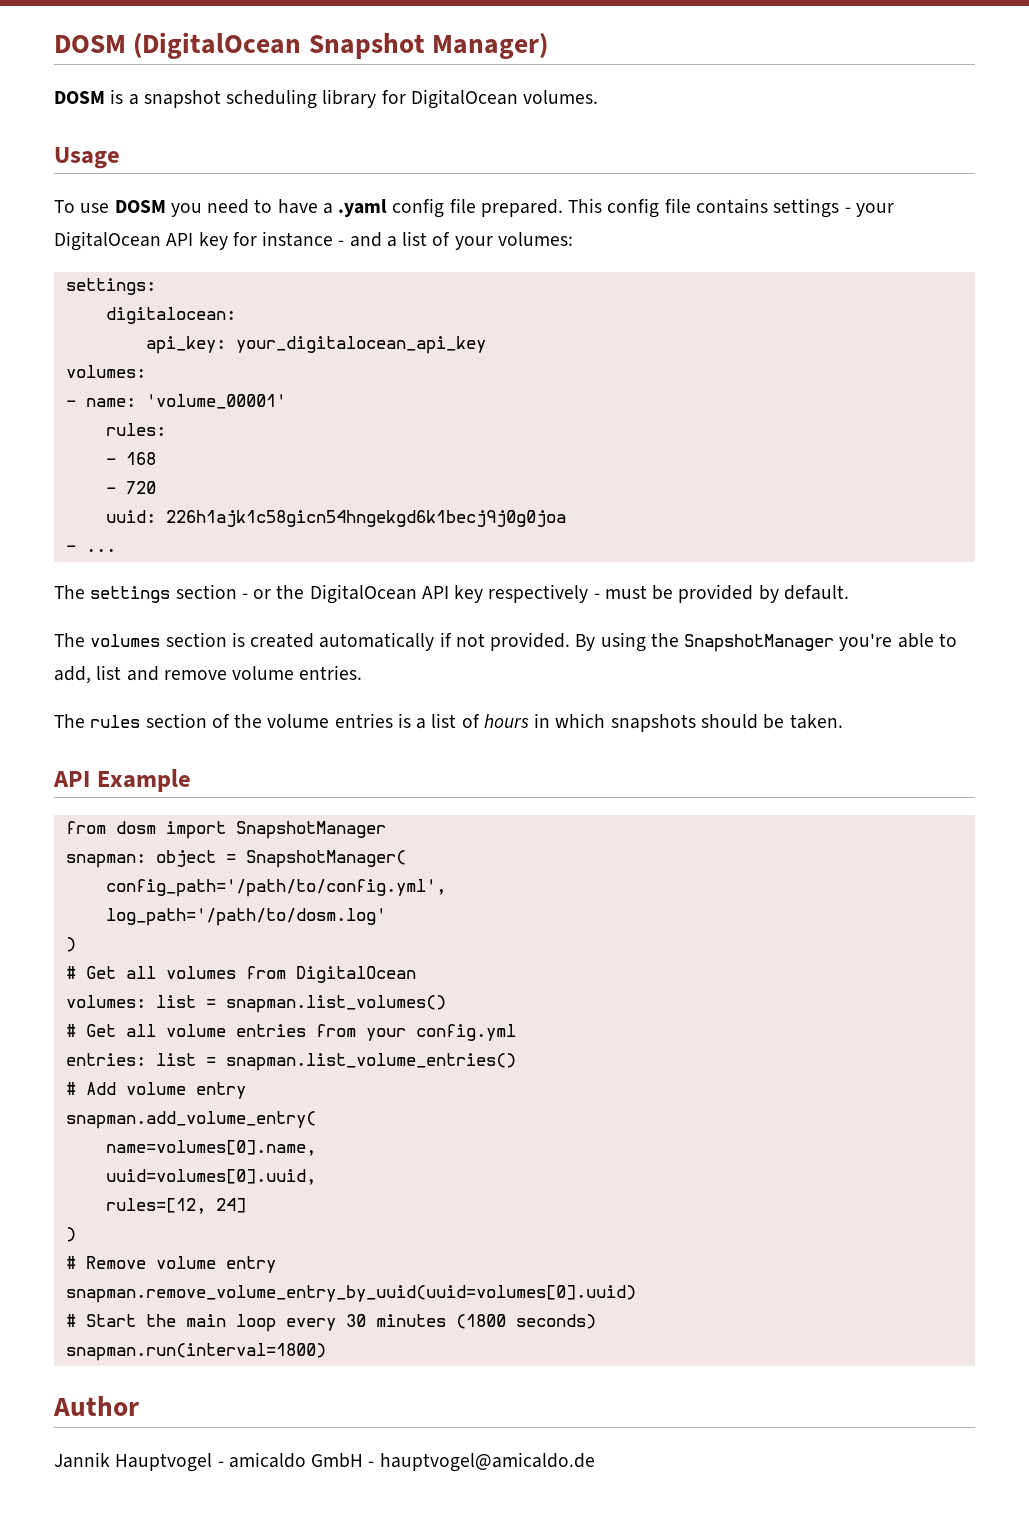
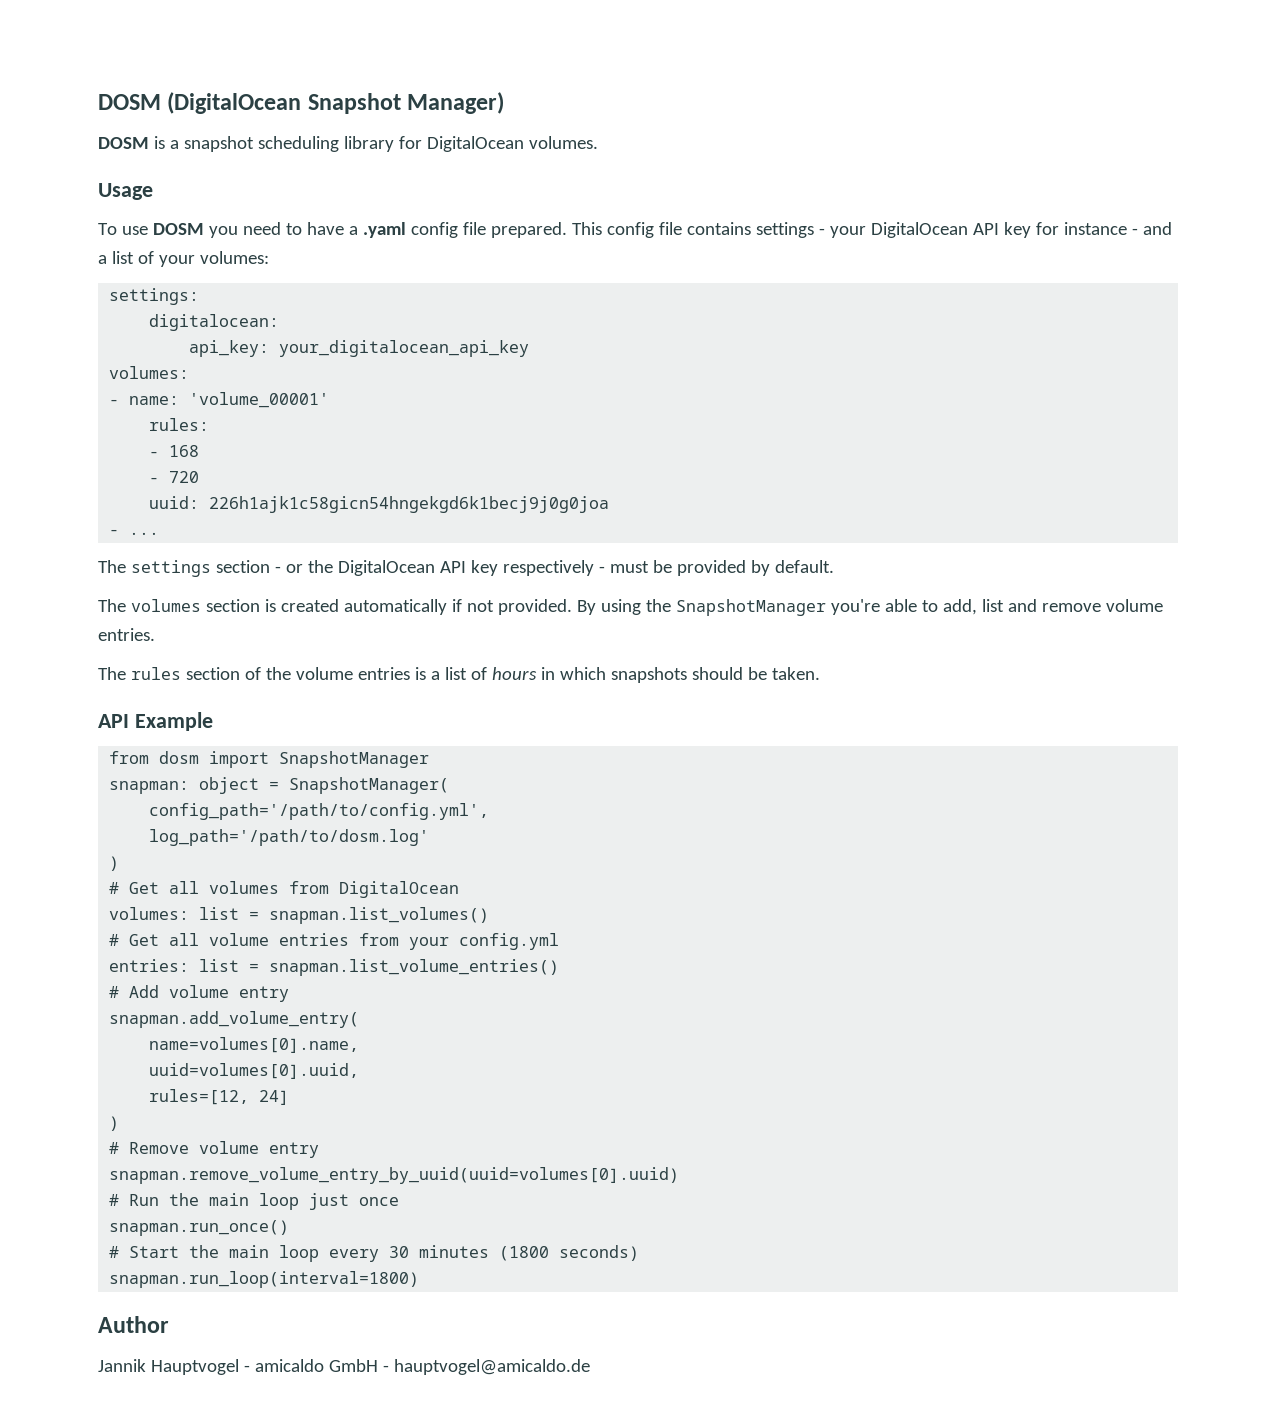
+ # Run the main loop just once
+ snapman.run_once()
- snapman.run(interval=1800)
+ snapman.run_loop(interval=1800)

